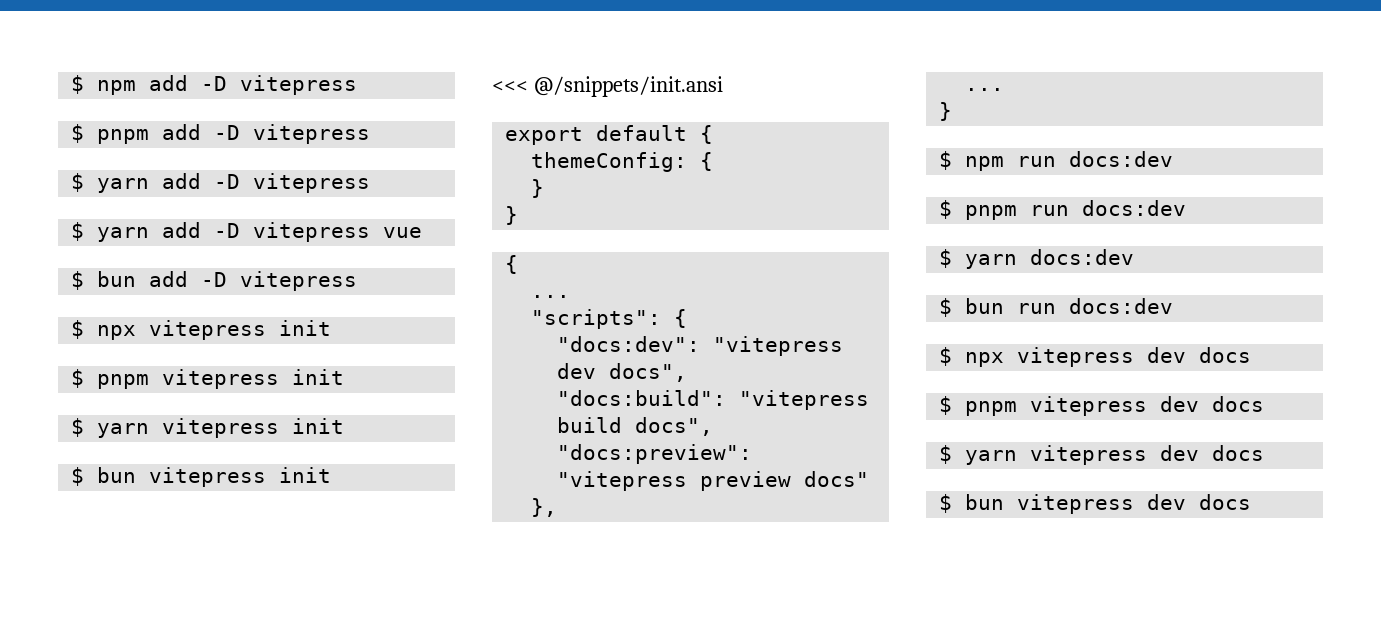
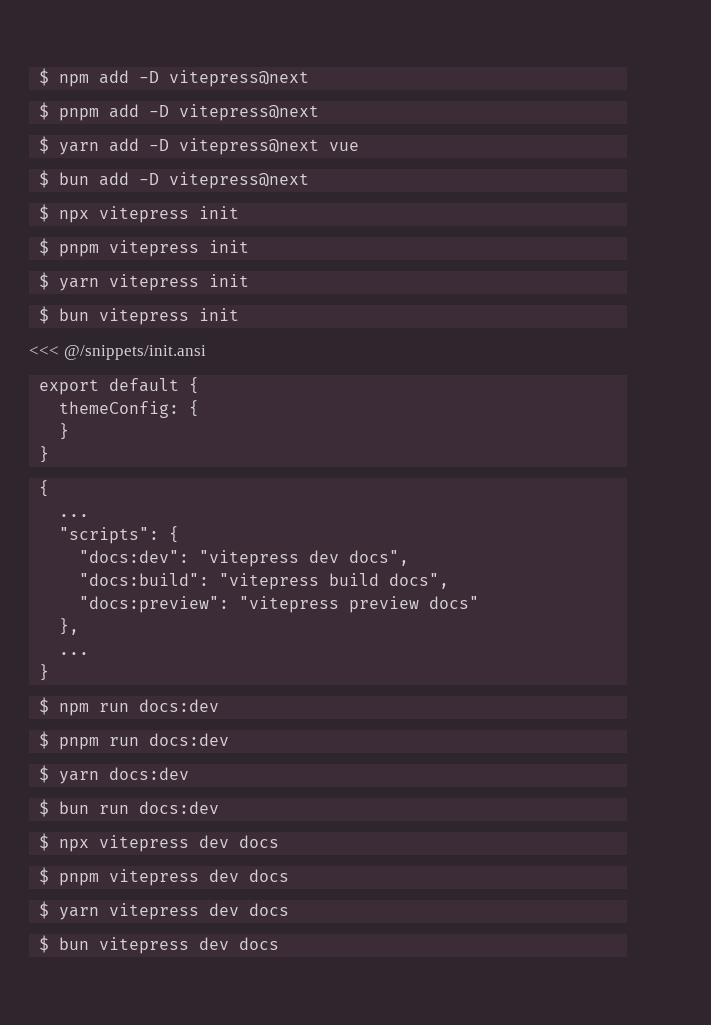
- $ npm add -D vitepress
+ $ npm add -D vitepress@next
- $ pnpm add -D vitepress
- $ yarn add -D vitepress
- $ yarn add -D vitepress vue
+ $ pnpm add -D vitepress@next
+ $ yarn add -D vitepress@next vue
- $ bun add -D vitepress
+ $ bun add -D vitepress@next

